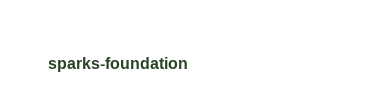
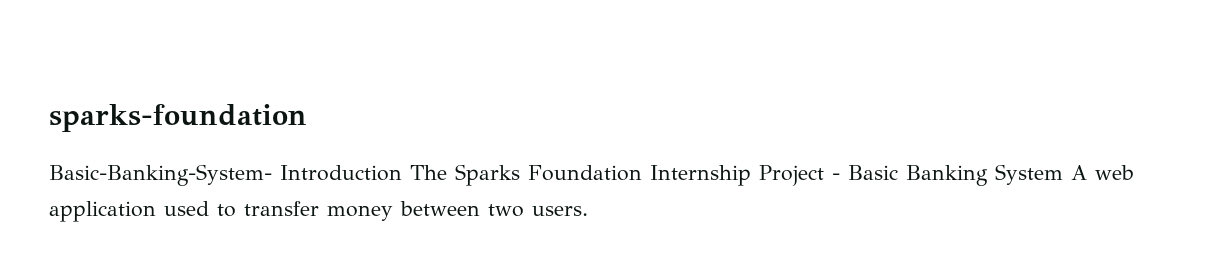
+ Basic-Banking-System- Introduction The Sparks Foundation Internship Project - Basic Banking System A web application used to transfer money between two users.

